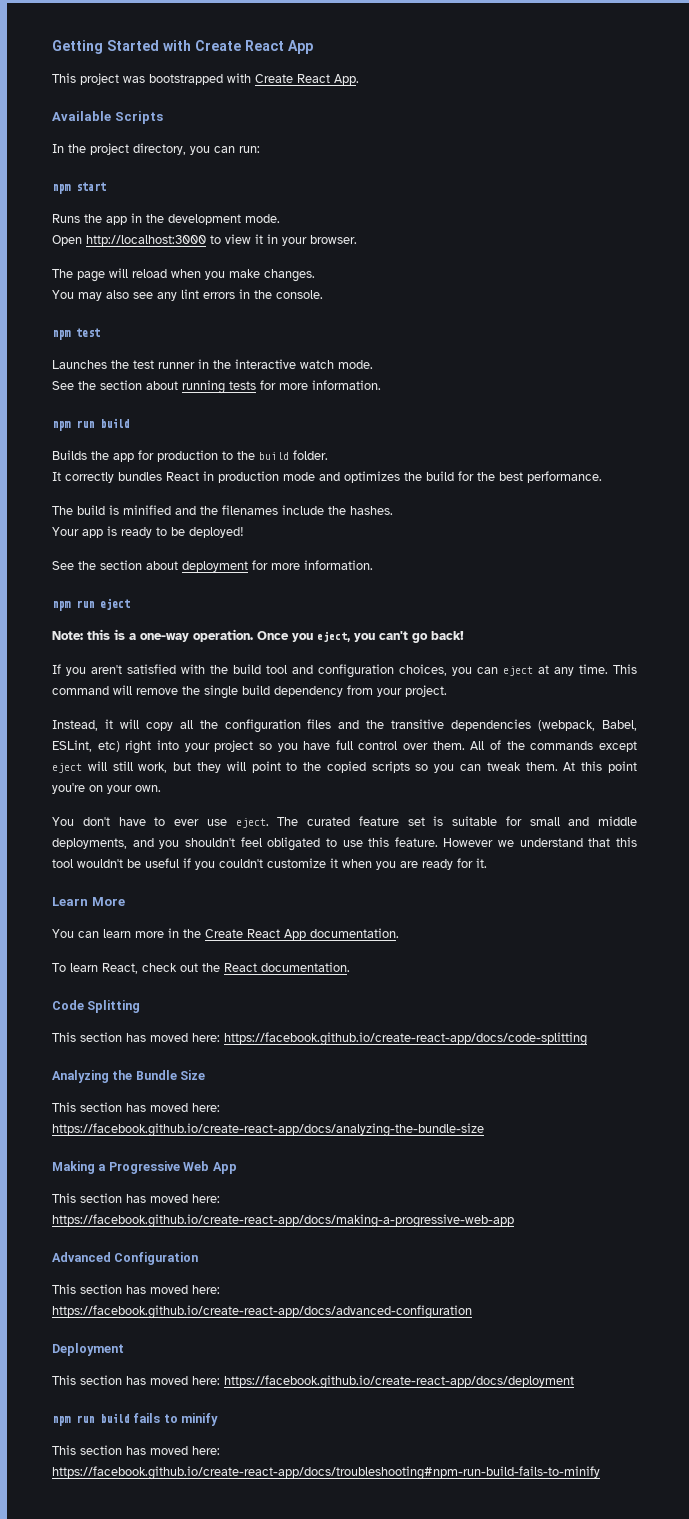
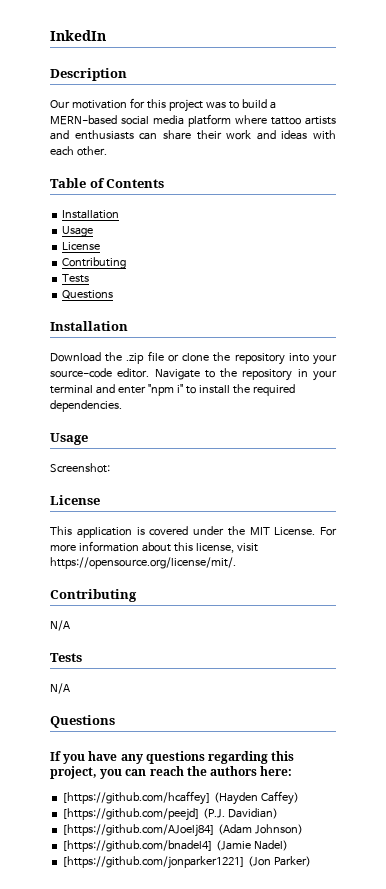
- Getting Started with Create React App
- This project was bootstrapped with Create React App.
- Available Scripts
- In the project directory, you can run:
- npm start
- Runs the app in the development mode.
- Open http://localhost:3000 to view it in your browser.
- The page will reload when you make changes.
- You may also see any lint errors in the console.
- npm test
- Launches the test runner in the interactive watch mode.
- See the section about running tests for more information.
- npm run build
- Builds the app for production to the build folder.
- It correctly bundles React in production mode and optimizes the build for the best performance.
- The build is minified and the filenames include the hashes.
- Your app is ready to be deployed!
- See the section about deployment for more information.
- npm run eject
- Note: this is a one-way operation. Once you eject, you can't go back!
- If you aren't satisfied with the build tool and configuration choices, you can eject at any time. This command will remove the single build dependency from your project.
- Instead, it will copy all the configuration files and the transitive dependencies (webpack, Babel, ESLint, etc) right into your project so you have full control over them. All of the commands except eject will still work, but they will point to the copied scripts so you can tweak them. At this point you're on your own.
- You don't have to ever use eject. The curated feature set is suitable for small and middle deployments, and you shouldn't feel obligated to use this feature. However we understand that this tool wouldn't be useful if you couldn't customize it when you are ready for it.
- Learn More
- You can learn more in the Create React App documentation.
- To learn React, check out the React documentation.
- Code Splitting
- This section has moved here: https://facebook.github.io/create-react-app/docs/code-splitting
- Analyzing the Bundle Size
- This section has moved here: https://facebook.github.io/create-react-app/docs/analyzing-the-bundle-size
- Making a Progressive Web App
- This section has moved here: https://facebook.github.io/create-react-app/docs/making-a-progressive-web-app
- Advanced Configuration
- This section has moved here: https://facebook.github.io/create-react-app/docs/advanced-configuration
- Deployment
- This section has moved here: https://facebook.github.io/create-react-app/docs/deployment
- npm run build fails to minify
- This section has moved here: https://facebook.github.io/create-react-app/docs/troubleshooting#npm-run-build-fails-to-minify
+ InkedIn
+ Description
+ Our motivation for this project was to build a MERN-based social media platform where tattoo artists and enthusiasts can share their work and ideas with each other.
+ Table of Contents
+ Installation
+ Usage
+ License
+ Contributing
+ Tests
+ Questions
+ Installation
+ Download the .zip file or clone the repository into your source-code editor. Navigate to the repository in your terminal and enter "npm i" to install the required dependencies.
+ Usage
+ Screenshot:
+ License
+ This application is covered under the MIT License. For more information about this license, visit https://opensource.org/license/mit/.
+ Contributing
+ N/A
+ Tests
+ N/A
+ Questions
+ If you have any questions regarding this project, you can reach the authors here:
+ [https://github.com/hcaffey] (Hayden Caffey)
+ [https://github.com/peejd] (P.J. Davidian)
+ [https://github.com/AJoelj84] (Adam Johnson)
+ [https://github.com/bnadel4] (Jamie Nadel)
+ [https://github.com/jonparker1221] (Jon Parker)

